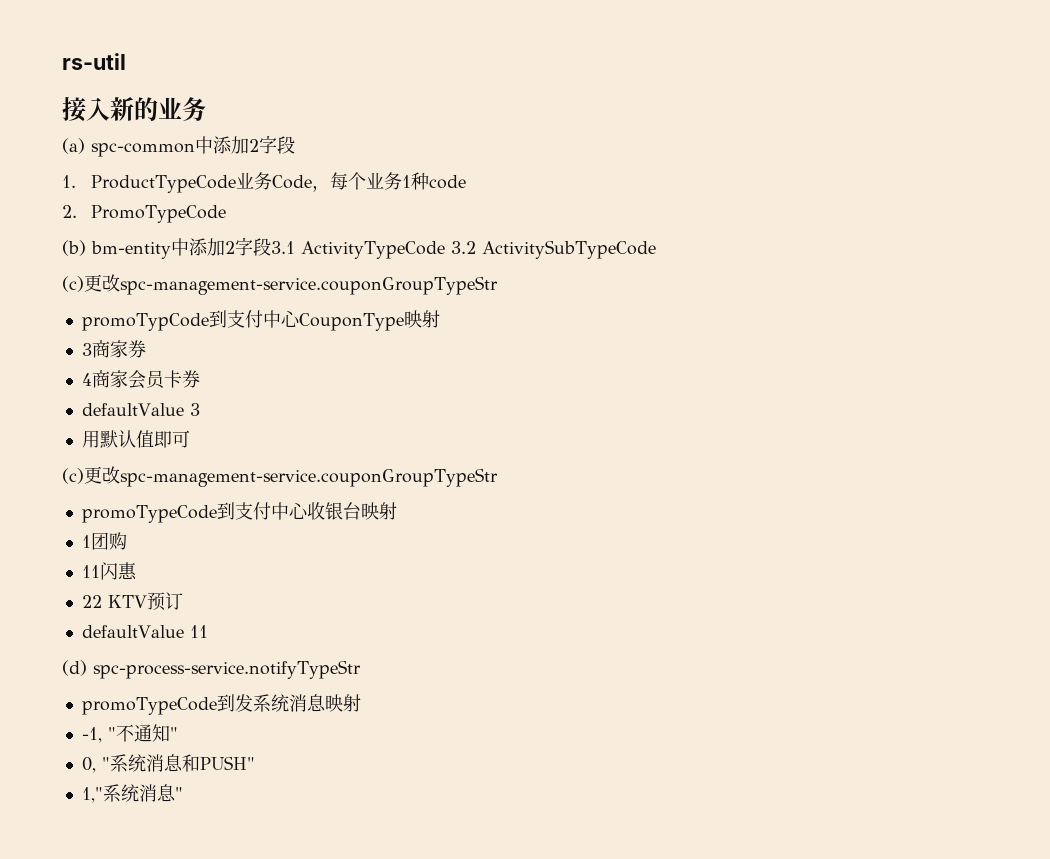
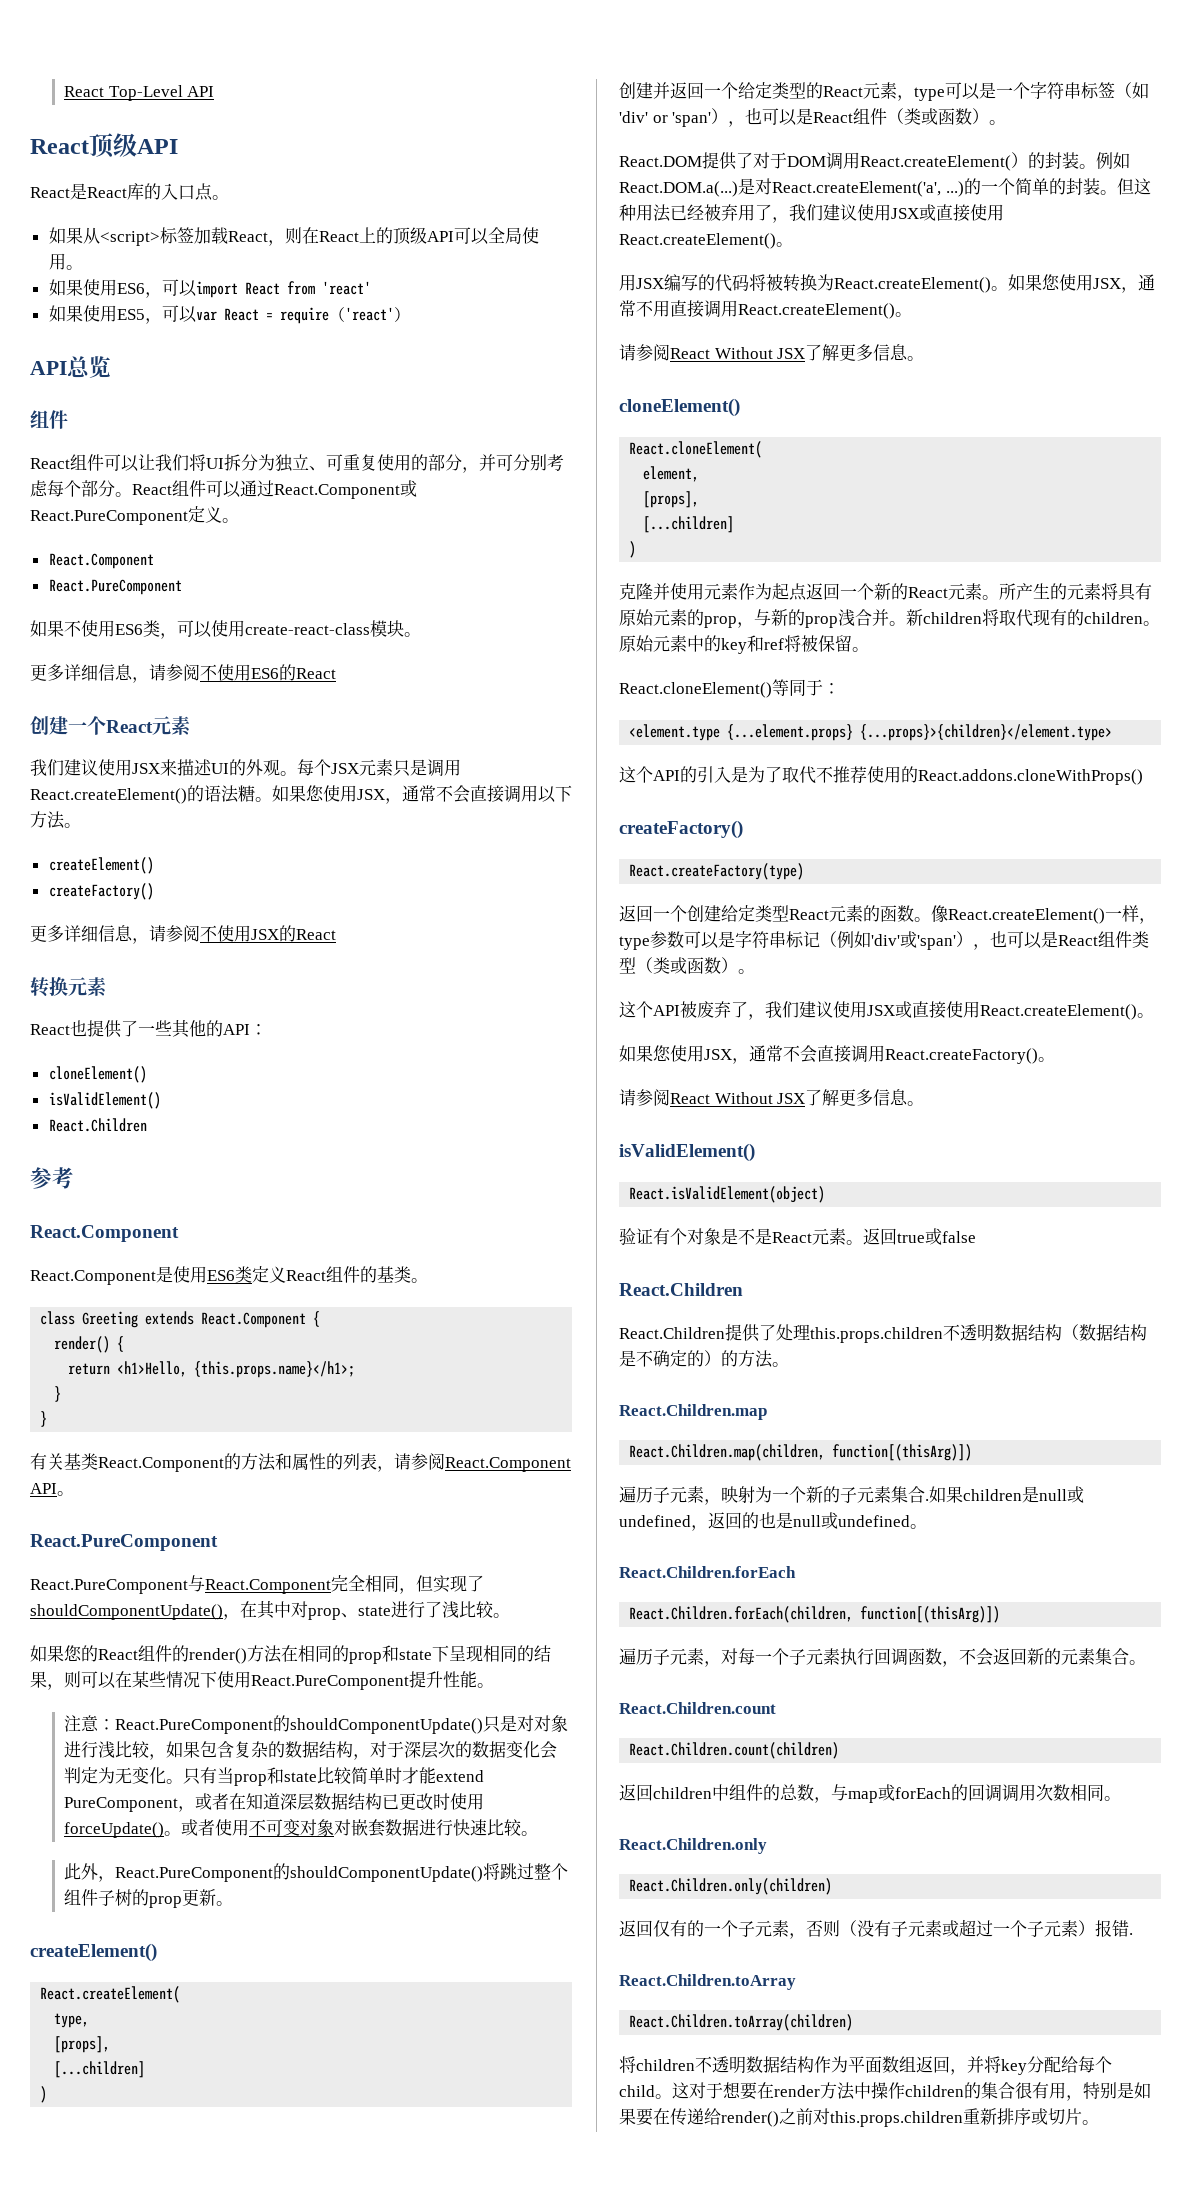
- rs-util
- 接入新的业务
- (a) spc-common中添加2字段
- 1. ProductTypeCode业务Code，每个业务1种code
- 2. PromoTypeCode
- (b) bm-entity中添加2字段3.1 ActivityTypeCode 3.2 ActivitySubTypeCode
- (c)更改spc-management-service.couponGroupTypeStr
- promoTypCode到支付中心CouponType映射
- 3商家券
- 4商家会员卡券
- defaultValue 3
- 用默认值即可
- (c)更改spc-management-service.couponGroupTypeStr
- promoTypeCode到支付中心收银台映射
- 1团购
- 11闪惠
- 22 KTV预订
- defaultValue 11
- (d) spc-process-service.notifyTypeStr
- promoTypeCode到发系统消息映射
- -1, "不通知"
- 0, "系统消息和PUSH"
- 1,"系统消息"
+ React Top-Level API
+ React顶级API
+ React是React库的入口点。
+ 如果从<script>标签加载React，则在React上的顶级API可以全局使用。
+ 如果使用ES6，可以import React from 'react'
+ 如果使用ES5，可以var React = require（'react'）
+ API总览
+ 组件
+ React组件可以让我们将UI拆分为独立、可重复使用的部分，并可分别考虑每个部分。React组件可以通过React.Component或React.PureComponent定义。
+ React.Component
+ React.PureComponent
+ 如果不使用ES6类，可以使用create-react-class模块。
+ 更多详细信息，请参阅不使用ES6的React
+ 创建一个React元素
+ 我们建议使用JSX来描述UI的外观。每个JSX元素只是调用React.createElement()的语法糖。如果您使用JSX，通常不会直接调用以下方法。
+ createElement()
+ createFactory()
+ 更多详细信息，请参阅不使用JSX的React
+ 转换元素
+ React也提供了一些其他的API：
+ cloneElement()
+ isValidElement()
+ React.Children
+ 参考
+ React.Component
+ React.Component是使用ES6类定义React组件的基类。
+ class Greeting extends React.Component {
+ render() {
+ return <h1>Hello, {this.props.name}</h1>;
+ }
+ }
+ 有关基类React.Component的方法和属性的列表，请参阅React.Component API。
+ React.PureComponent
+ React.PureComponent与React.Component完全相同，但实现了shouldComponentUpdate()，在其中对prop、state进行了浅比较。
+ 如果您的React组件的render()方法在相同的prop和state下呈现相同的结果，则可以在某些情况下使用React.PureComponent提升性能。
+ 注意：React.PureComponent的shouldComponentUpdate()只是对对象进行浅比较，如果包含复杂的数据结构，对于深层次的数据变化会判定为无变化。只有当prop和state比较简单时才能extend PureComponent，或者在知道深层数据结构已更改时使用forceUpdate()。或者使用不可变对象对嵌套数据进行快速比较。
+ 此外，React.PureComponent的shouldComponentUpdate()将跳过整个组件子树的prop更新。
+ createElement()
+ React.createElement(
+ type,
+ [props],
+ [...children]
+ )
+ 创建并返回一个给定类型的React元素，type可以是一个字符串标签（如'div' or 'span'），也可以是React组件（类或函数）。
+ React.DOM提供了对于DOM调用React.createElement(）的封装。例如React.DOM.a(...)是对React.createElement('a', ...)的一个简单的封装。但这种用法已经被弃用了，我们建议使用JSX或直接使用React.createElement()。
+ 用JSX编写的代码将被转换为React.createElement()。如果您使用JSX，通常不用直接调用React.createElement()。
+ 请参阅React Without JSX了解更多信息。
+ cloneElement()
+ React.cloneElement(
+ element,
+ [props],
+ [...children]
+ )
+ 克隆并使用元素作为起点返回一个新的React元素。所产生的元素将具有原始元素的prop，与新的prop浅合并。新children将取代现有的children。原始元素中的key和ref将被保留。
+ React.cloneElement()等同于：
+ <element.type {...element.props} {...props}>{children}</element.type>
+ 这个API的引入是为了取代不推荐使用的React.addons.cloneWithProps()
+ createFactory()
+ React.createFactory(type)
+ 返回一个创建给定类型React元素的函数。像React.createElement()一样，type参数可以是字符串标记（例如'div'或'span'），也可以是React组件类型（类或函数）。
+ 这个API被废弃了，我们建议使用JSX或直接使用React.createElement()。
+ 如果您使用JSX，通常不会直接调用React.createFactory()。
+ 请参阅React Without JSX了解更多信息。
+ isValidElement()
+ React.isValidElement(object)
+ 验证有个对象是不是React元素。返回true或false
+ React.Children
+ React.Children提供了处理this.props.children不透明数据结构（数据结构是不确定的）的方法。
+ React.Children.map
+ React.Children.map(children, function[(thisArg)])
+ 遍历子元素，映射为一个新的子元素集合.如果children是null或undefined，返回的也是null或undefined。
+ React.Children.forEach
+ React.Children.forEach(children, function[(thisArg)])
+ 遍历子元素，对每一个子元素执行回调函数，不会返回新的元素集合。
+ React.Children.count
+ React.Children.count(children)
+ 返回children中组件的总数，与map或forEach的回调调用次数相同。
+ React.Children.only
+ React.Children.only(children)
+ 返回仅有的一个子元素，否则（没有子元素或超过一个子元素）报错.
+ React.Children.toArray
+ React.Children.toArray(children)
+ 将children不透明数据结构作为平面数组返回，并将key分配给每个child。这对于想要在render方法中操作children的集合很有用，特别是如果要在传递给render()之前对this.props.children重新排序或切片。

